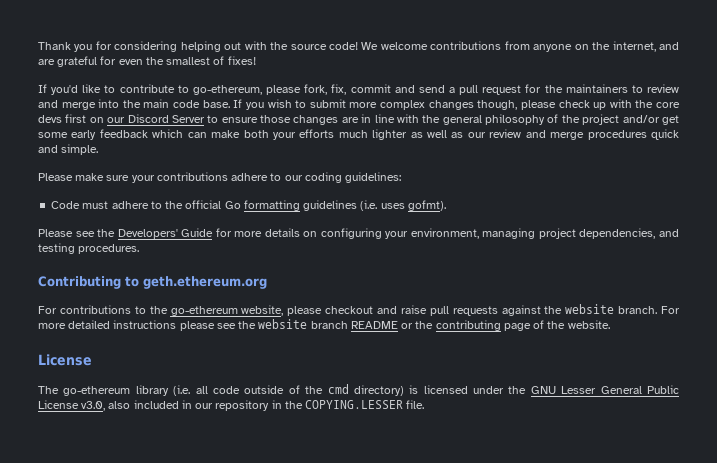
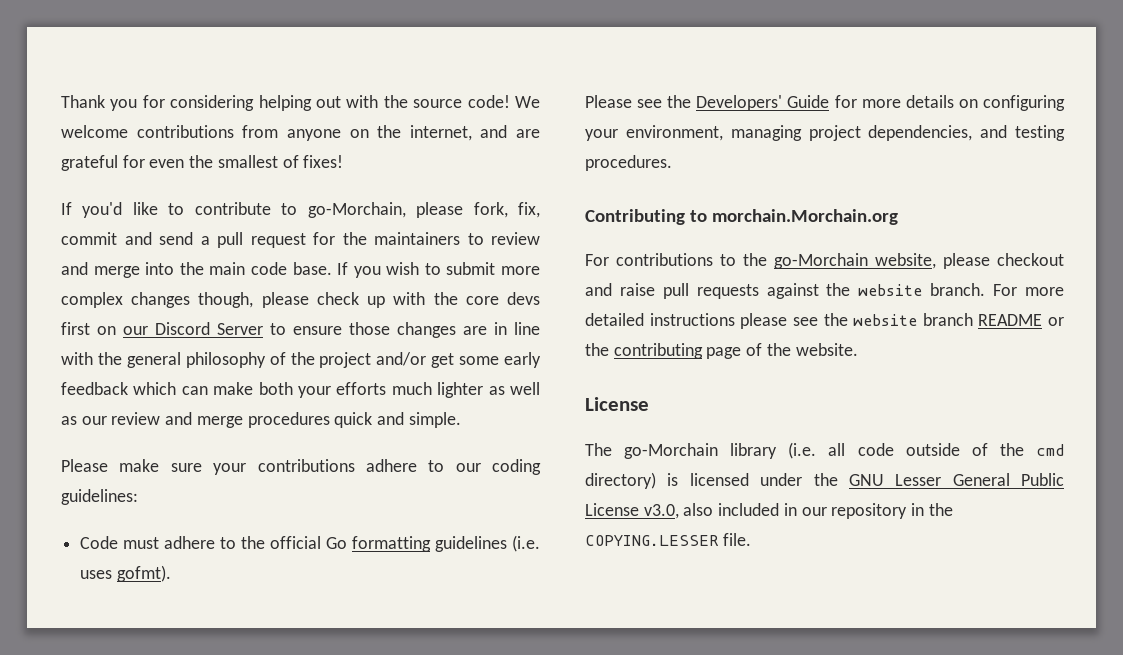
- If you'd like to contribute to go-ethereum, please fork, fix, commit and send a pull request for the maintainers to review and merge into the main code base.
+ If you'd like to contribute to go-Morchain, please fork, fix, commit and send a pull request for the maintainers to review and merge into the main code base.
- Contributing to geth.ethereum.org
+ Contributing to morchain.Morchain.org
- For contributions to the go-ethereum website, please checkout and raise pull requests against the website branch.
+ For contributions to the go-Morchain website, please checkout and raise pull requests against the website branch.
- The go-ethereum library (i.e. all code outside of the cmd directory) is licensed under the GNU Lesser General Public License v3.0, also included in our repository in the COPYING.LESSER file.
+ The go-Morchain library (i.e. all code outside of the cmd directory) is licensed under the GNU Lesser General Public License v3.0, also included in our repository in the COPYING.LESSER file.

